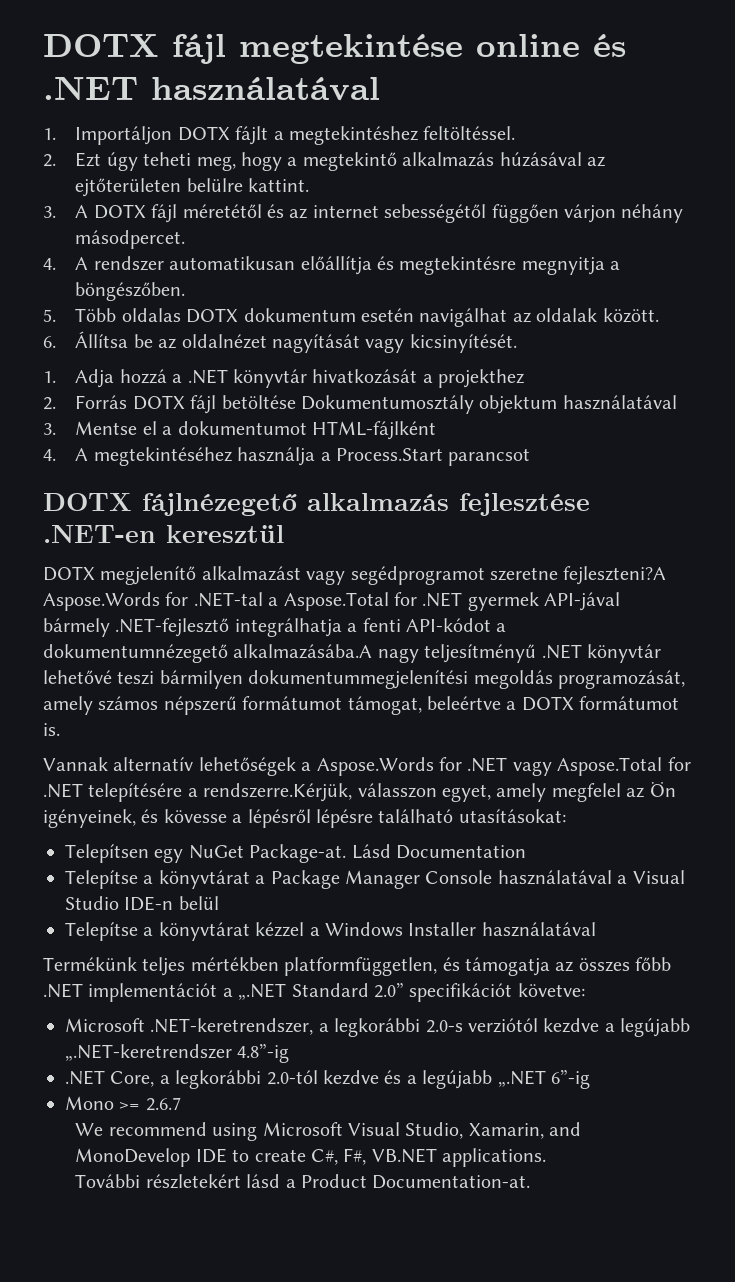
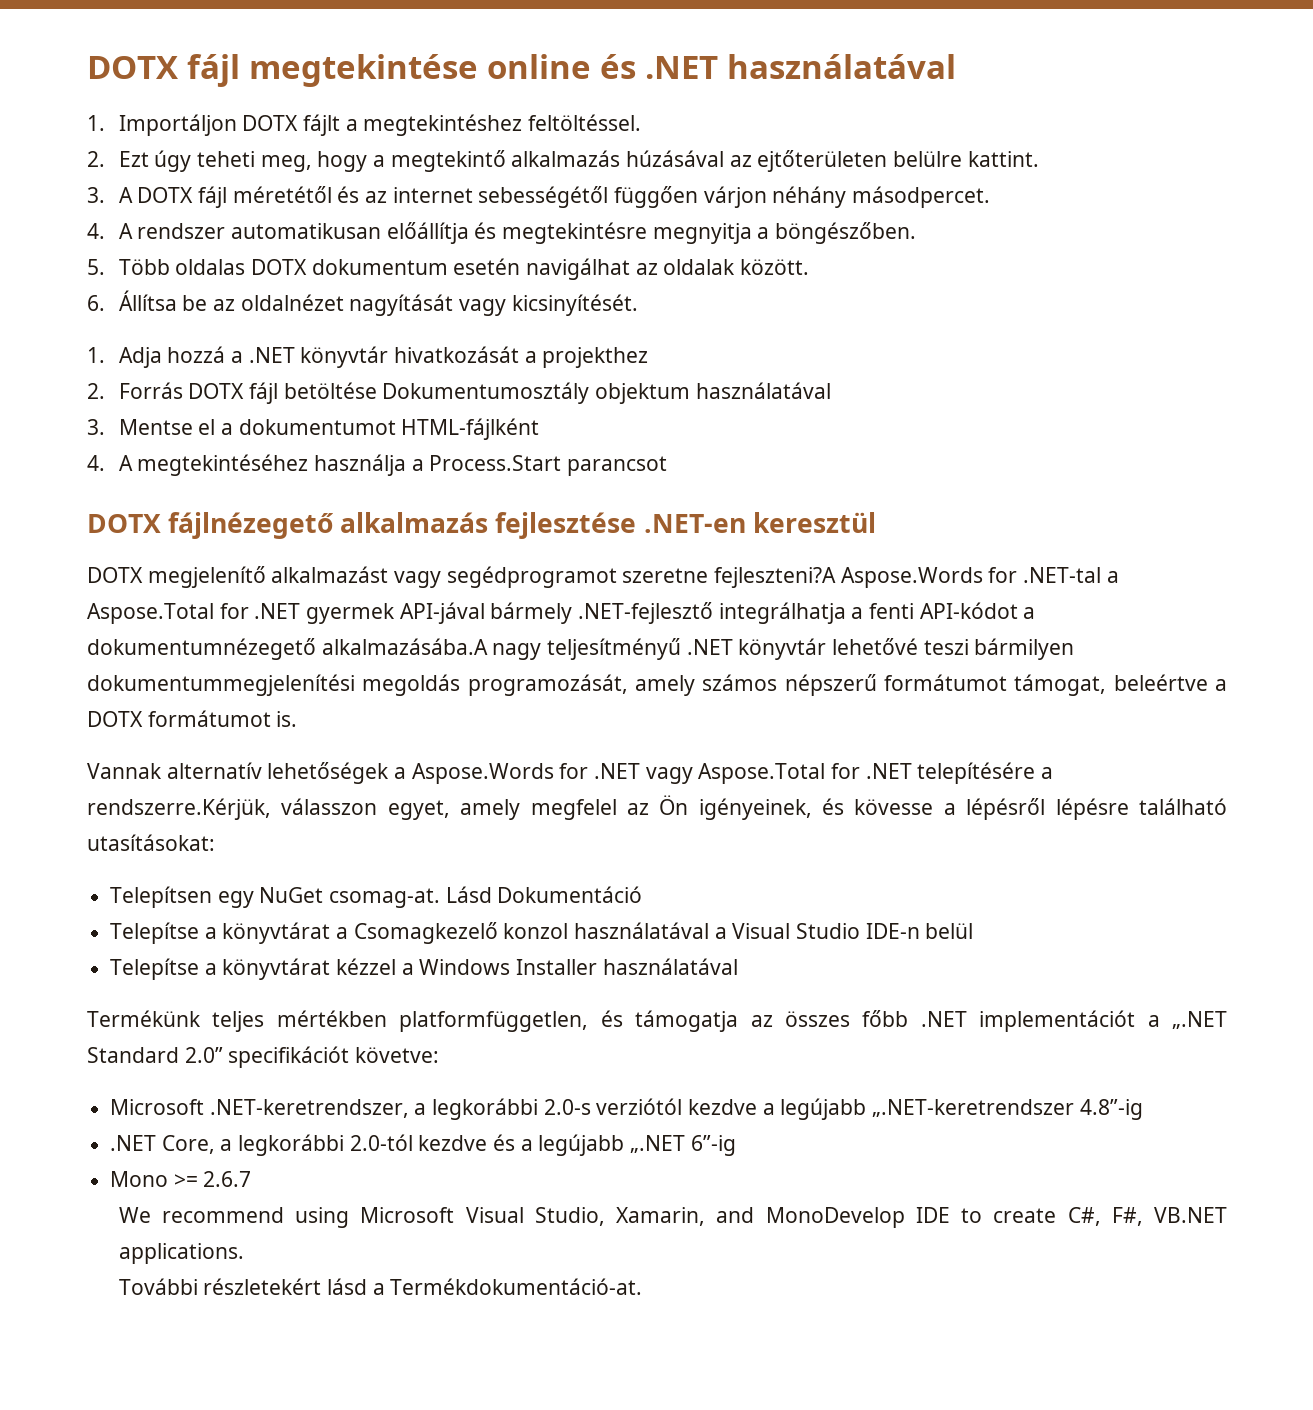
- Telepítsen egy NuGet Package-at. Lásd Documentation
+ Telepítsen egy NuGet csomag-at. Lásd Dokumentáció
- Telepítse a könyvtárat a Package Manager Console használatával a Visual Studio IDE-n belül
+ Telepítse a könyvtárat a Csomagkezelő konzol használatával a Visual Studio IDE-n belül
- További részletekért lásd a Product Documentation-at.
+ További részletekért lásd a Termékdokumentáció-at.

